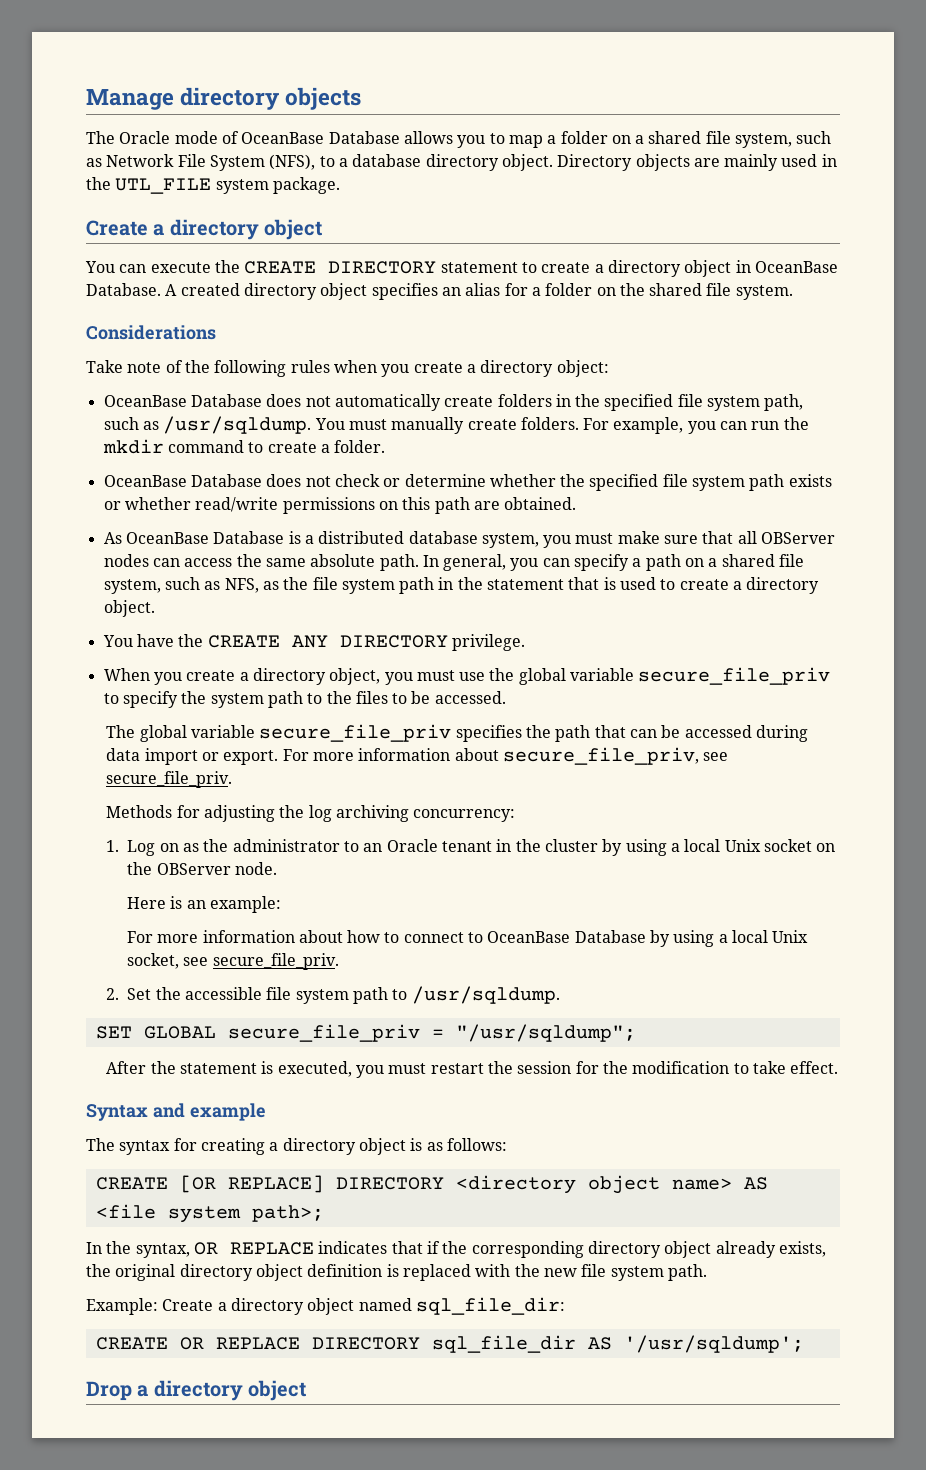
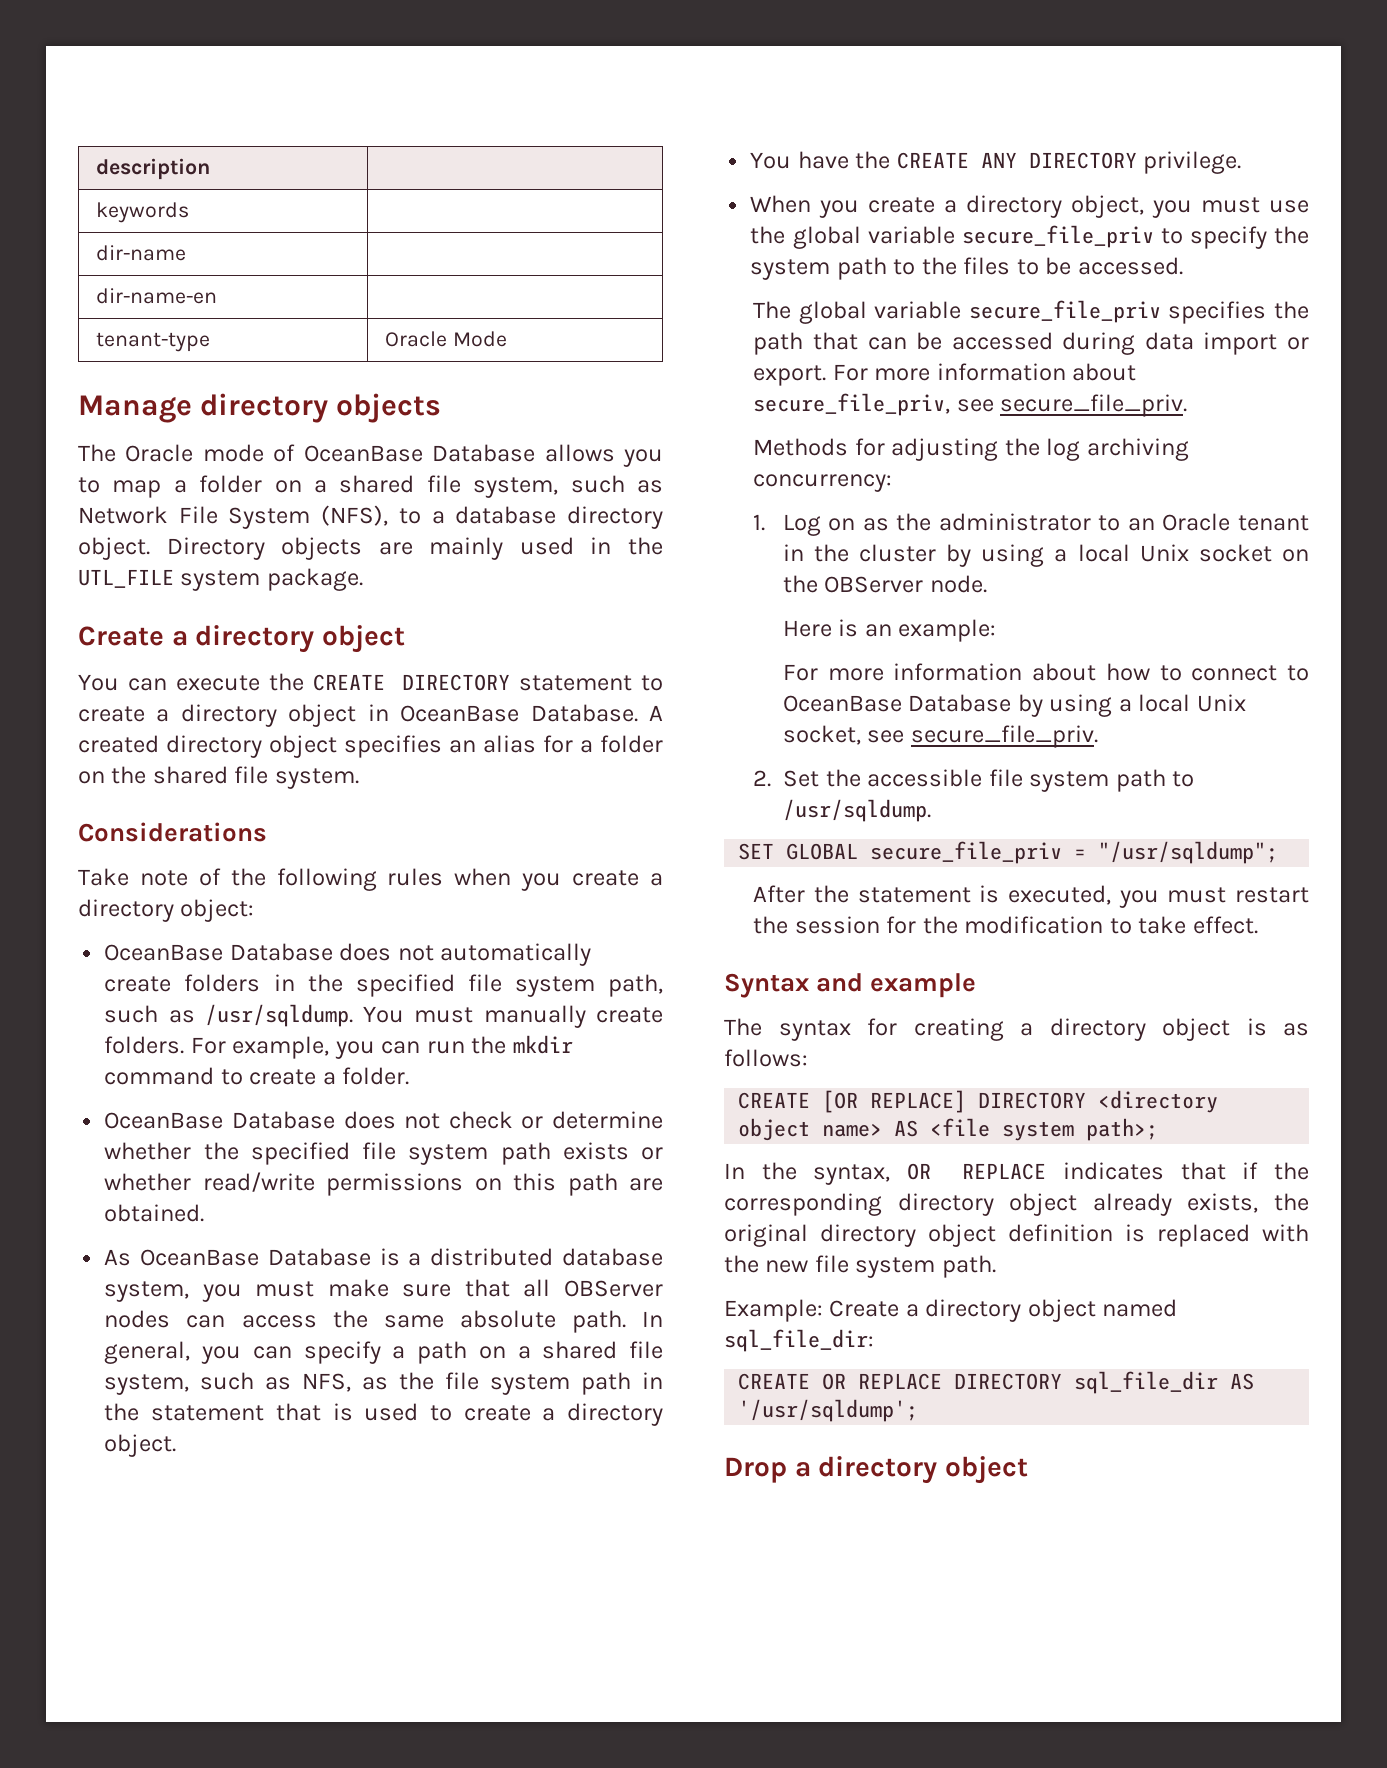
+ description |
+ keywords |
+ dir-name |
+ dir-name-en |
+ tenant-type | Oracle Mode

